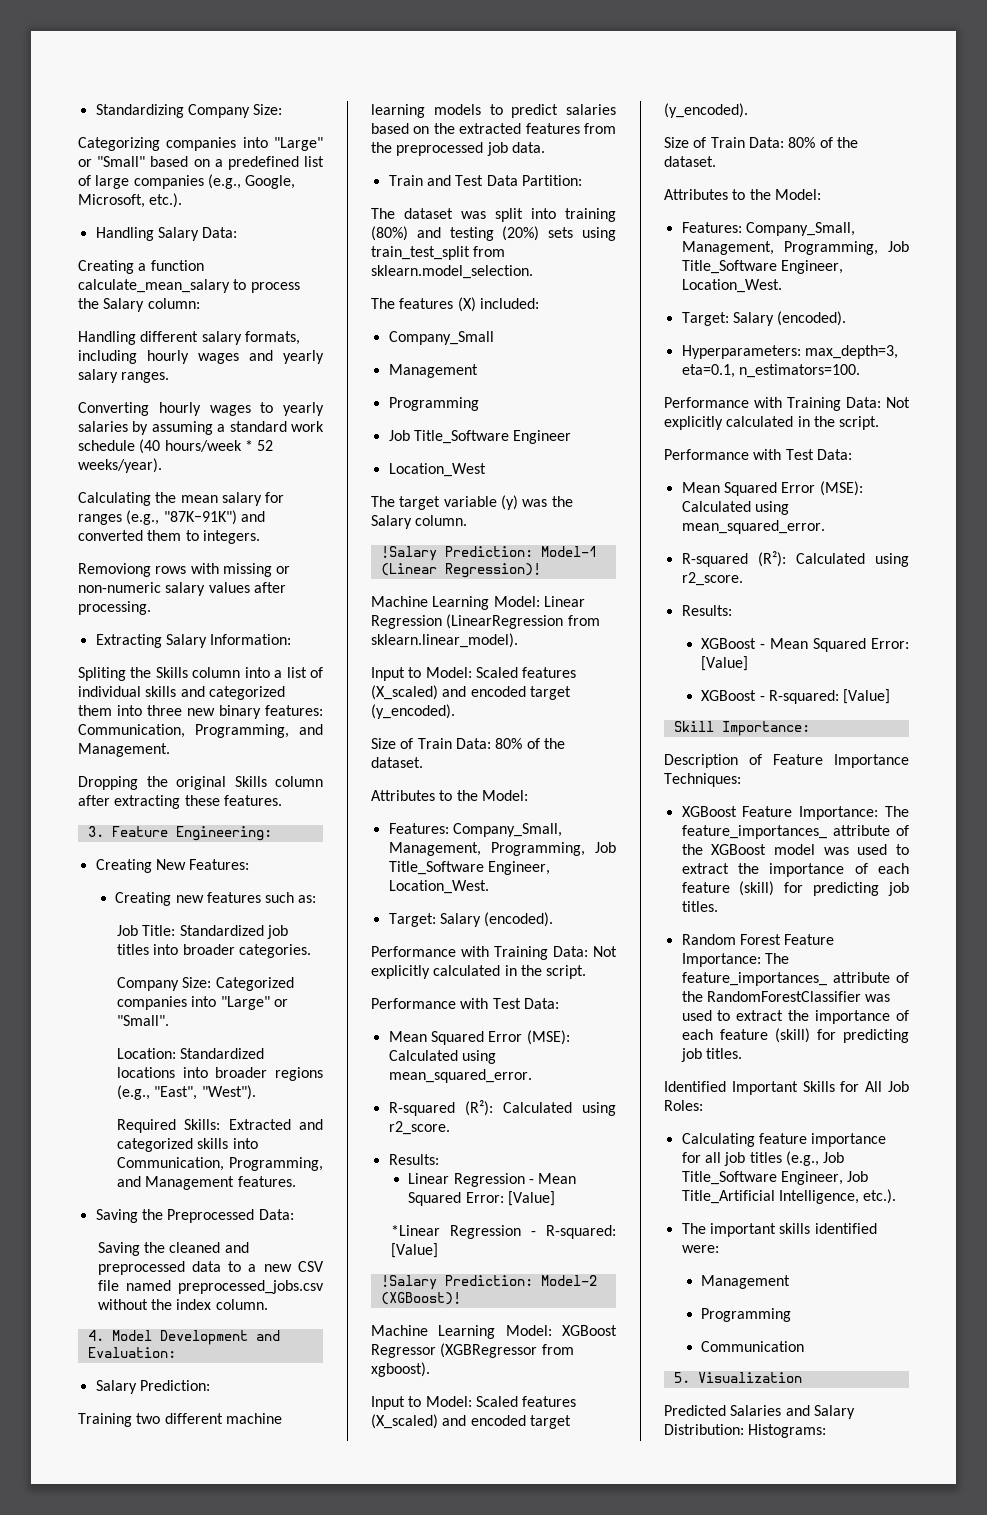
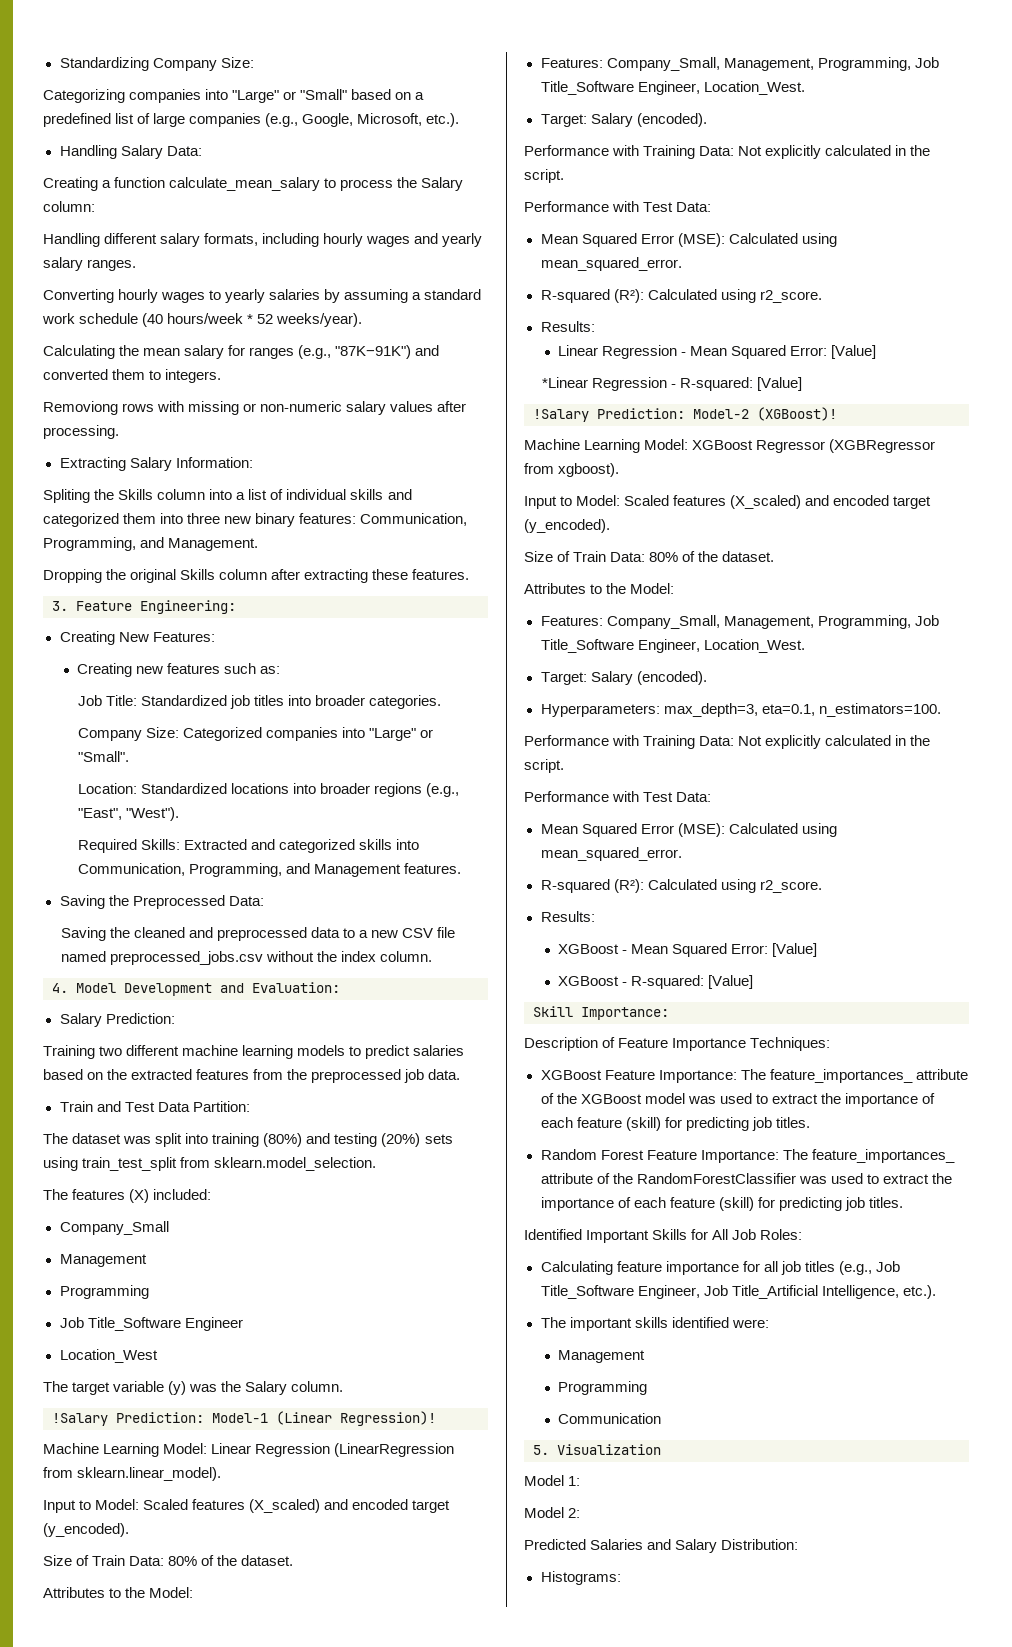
+ Model 1:
+ Model 2:
- Predicted Salaries and Salary Distribution: Histograms:
+ Predicted Salaries and Salary Distribution:
+ Histograms:

